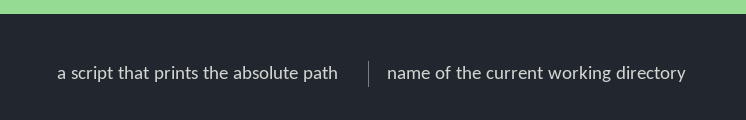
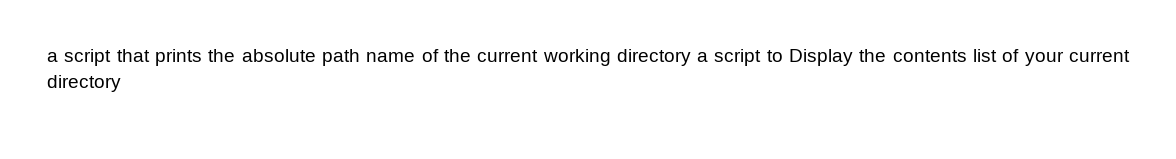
- a script that prints the absolute path name of the current working directory
+ a script that prints the absolute path name of the current working directory a script to Display the contents list of your current directory

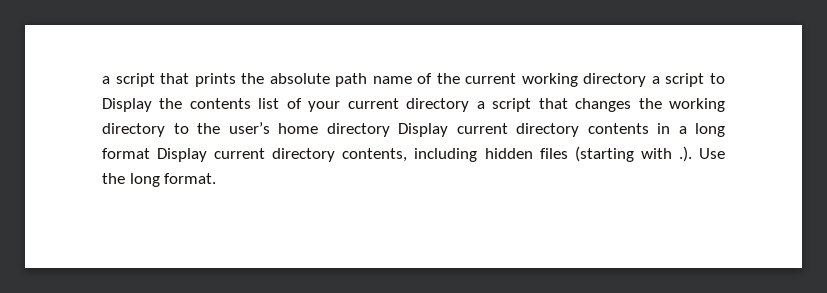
- a script that prints the absolute path name of the current working directory a script to Display the contents list of your current directory
+ a script that prints the absolute path name of the current working directory a script to Display the contents list of your current directory a script that changes the working directory to the user’s home directory Display current directory contents in a long format Display current directory contents, including hidden files (starting with .). Use the long format.

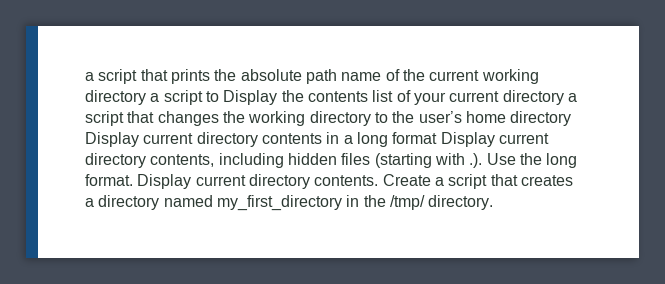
+ Display current directory contents. Create a script that creates a directory named my_first_directory in the /tmp/ directory.

